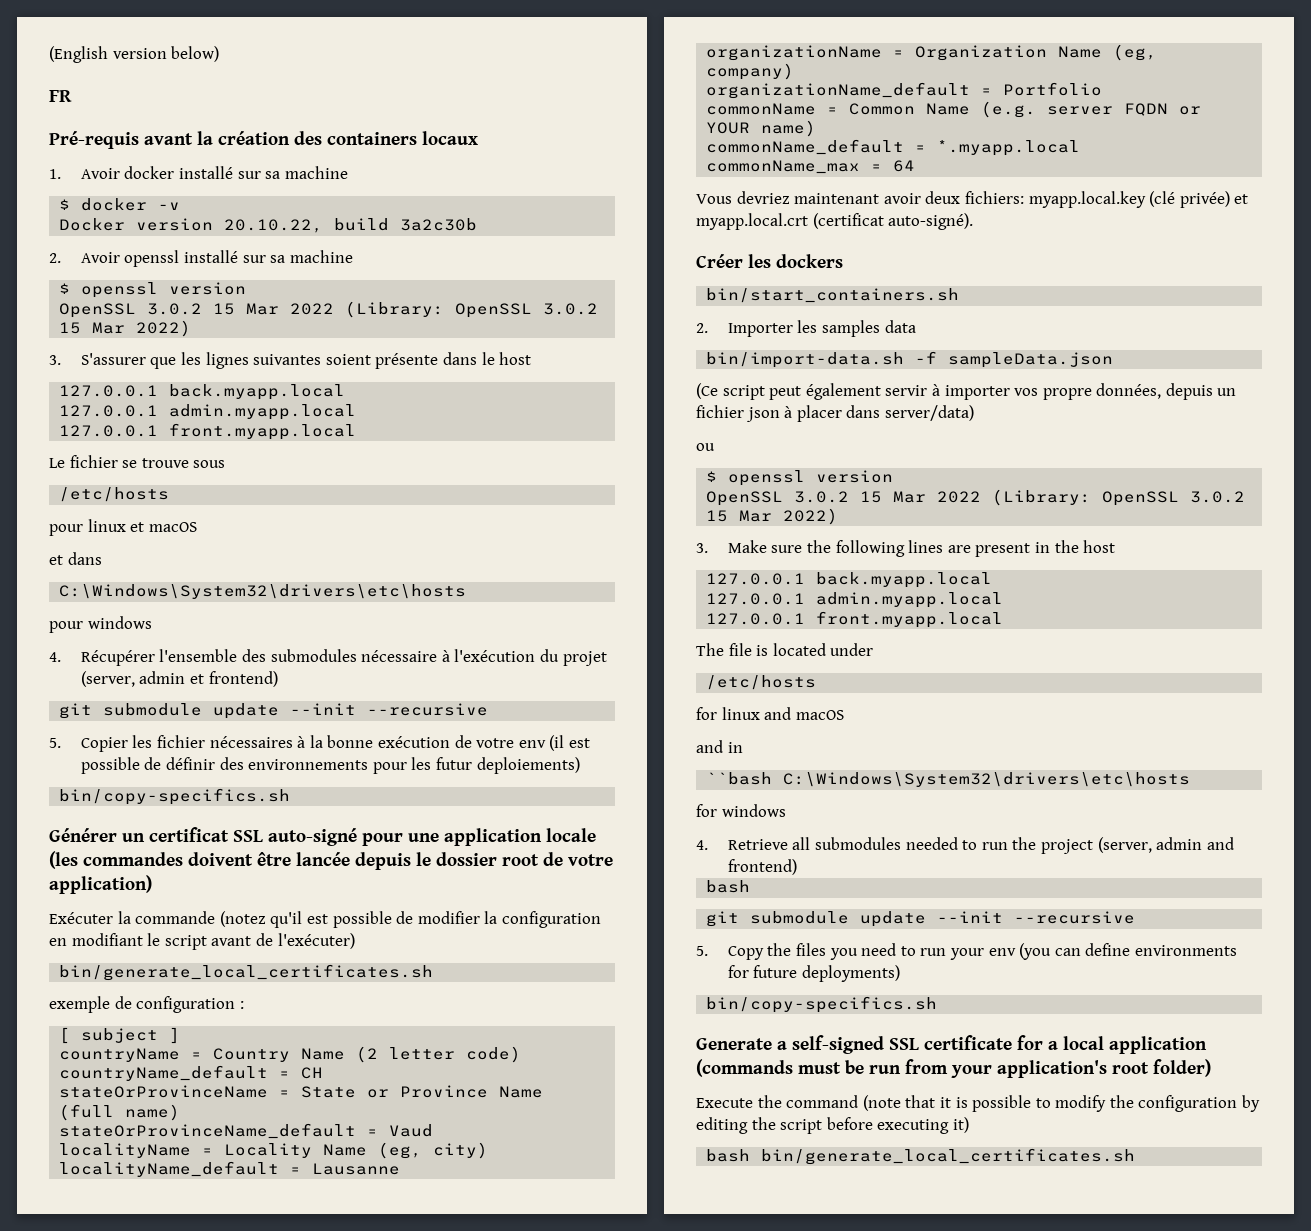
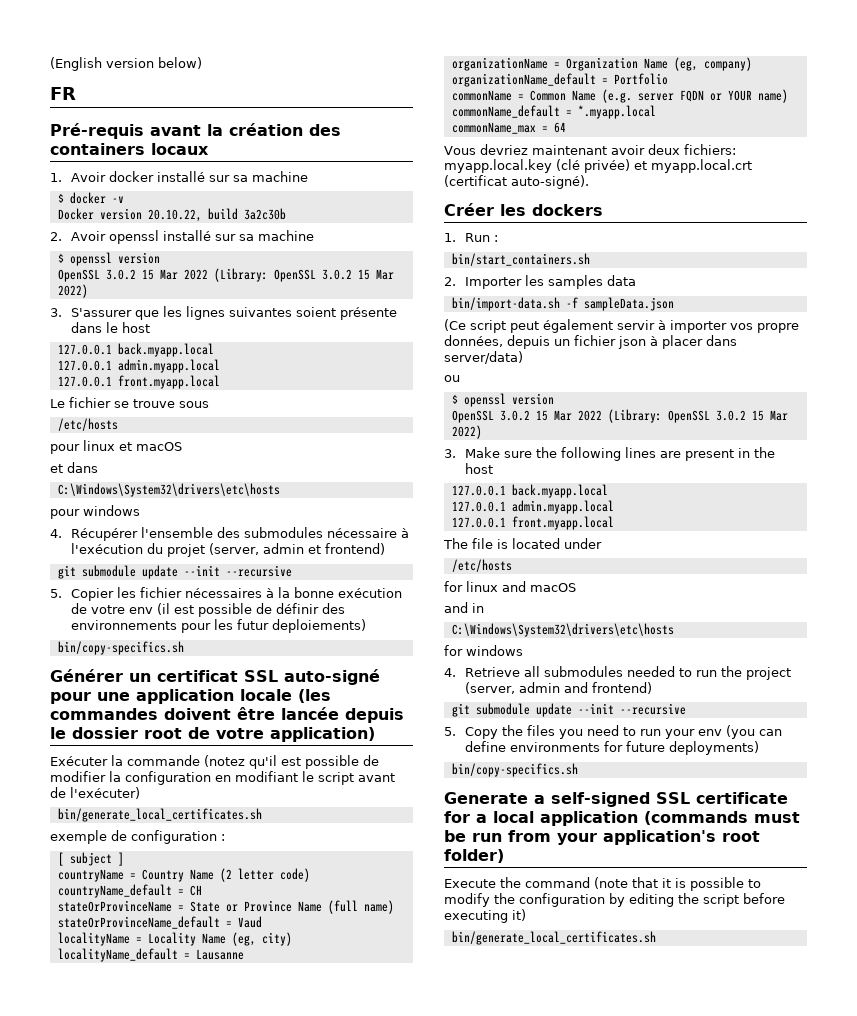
+ 1. Run :
  and in
- ``bash C:\Windows\System32\drivers\etc\hosts
+ C:\Windows\System32\drivers\etc\hosts
  4. Retrieve all submodules needed to run the project (server, admin and frontend)
- bash
  Execute the command (note that it is possible to modify the configuration by editing the script before executing it)
- bash bin/generate_local_certificates.sh
+ bin/generate_local_certificates.sh

